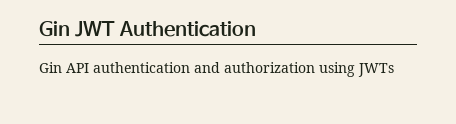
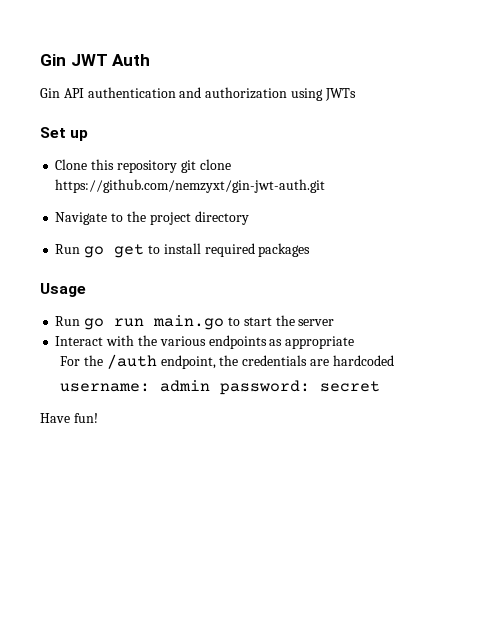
- Gin JWT Authentication
+ Gin JWT Auth
+ Set up
+ Clone this repository git clone https://github.com/nemzyxt/gin-jwt-auth.git
+ Navigate to the project directory
+ Run go get to install required packages
+ Usage
+ Run go run main.go to start the server
+ Interact with the various endpoints as appropriate
+ For the /auth endpoint, the credentials are hardcoded
+ username: admin password: secret
+ Have fun!

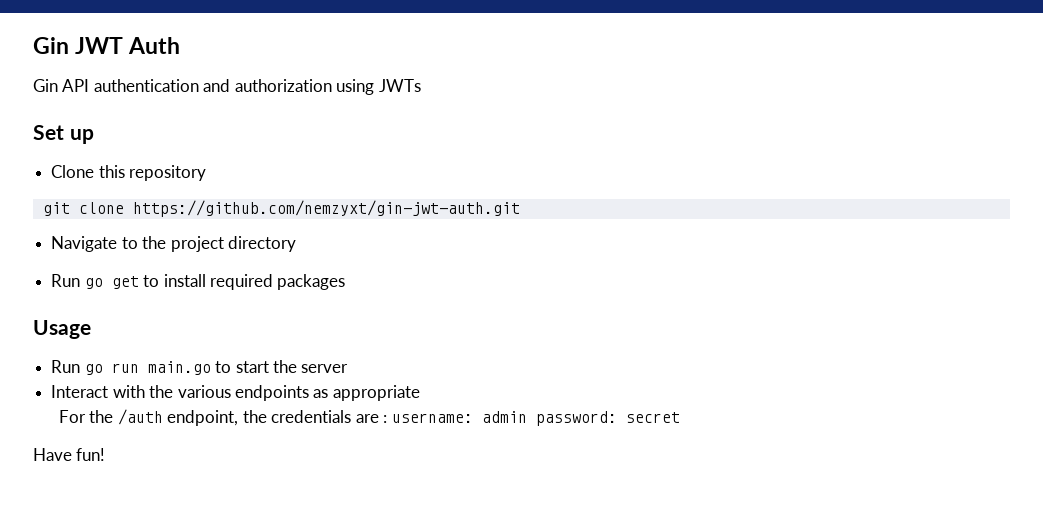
- Clone this repository git clone https://github.com/nemzyxt/gin-jwt-auth.git
+ Clone this repository
+ git clone https://github.com/nemzyxt/gin-jwt-auth.git
- For the /auth endpoint, the credentials are hardcoded
- username: admin password: secret
+ For the /auth endpoint, the credentials are : username: admin password: secret

